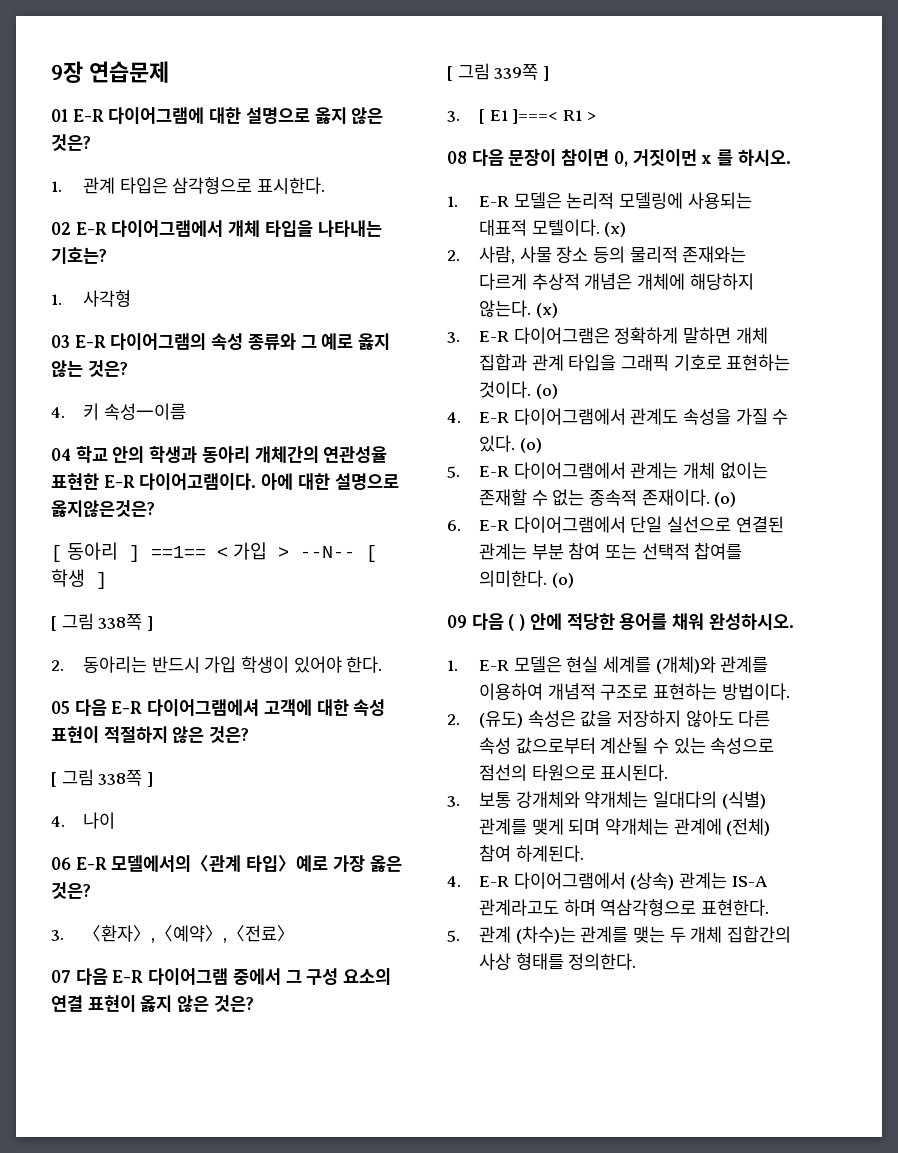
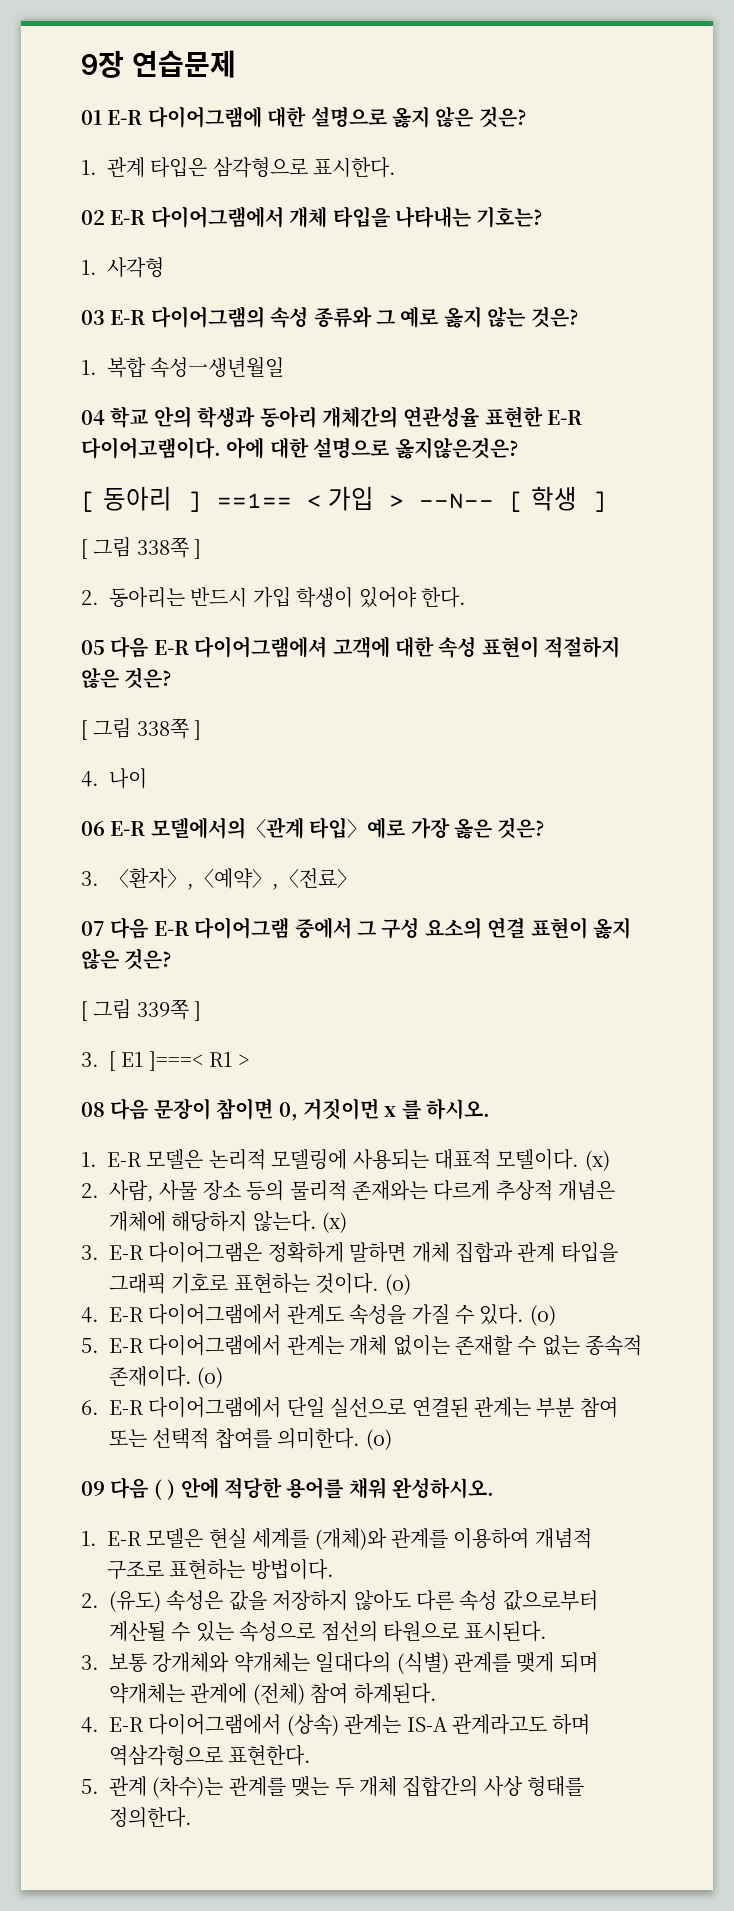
- 4. 키 속성一이름
+ 1. 복합 속성一생년월일

